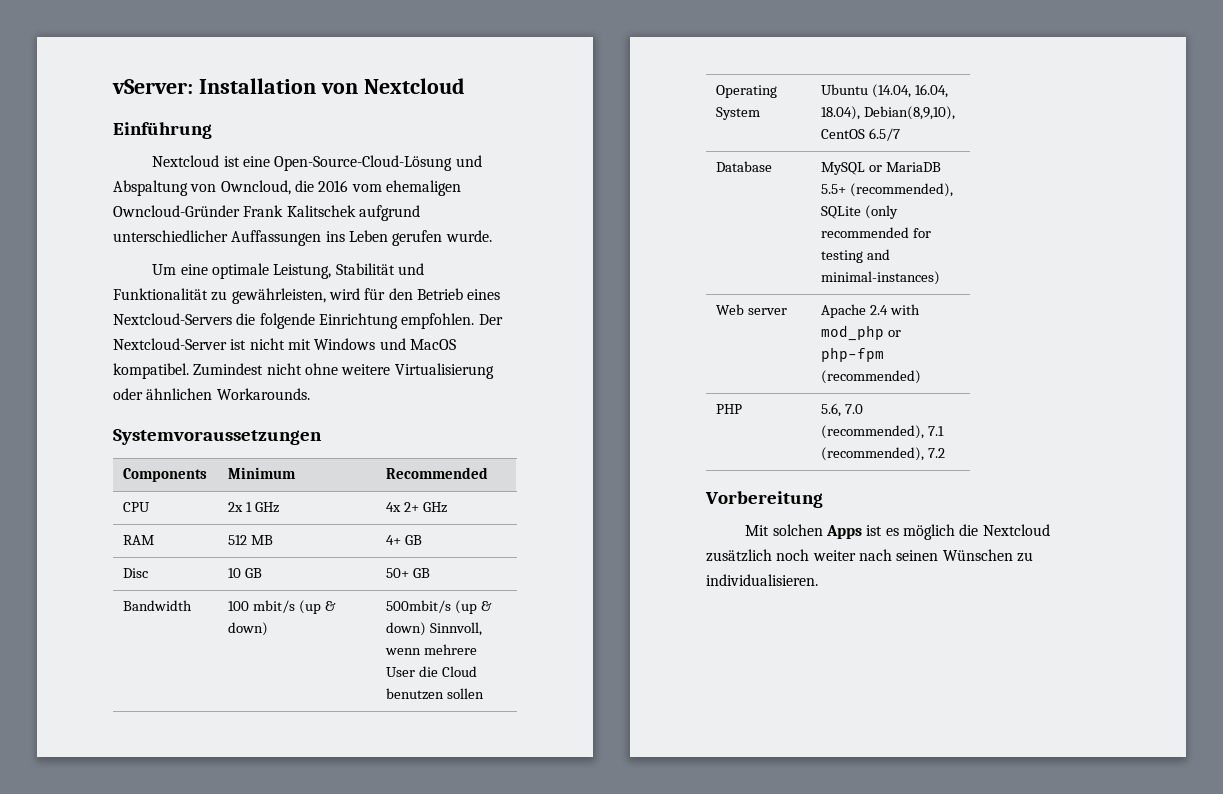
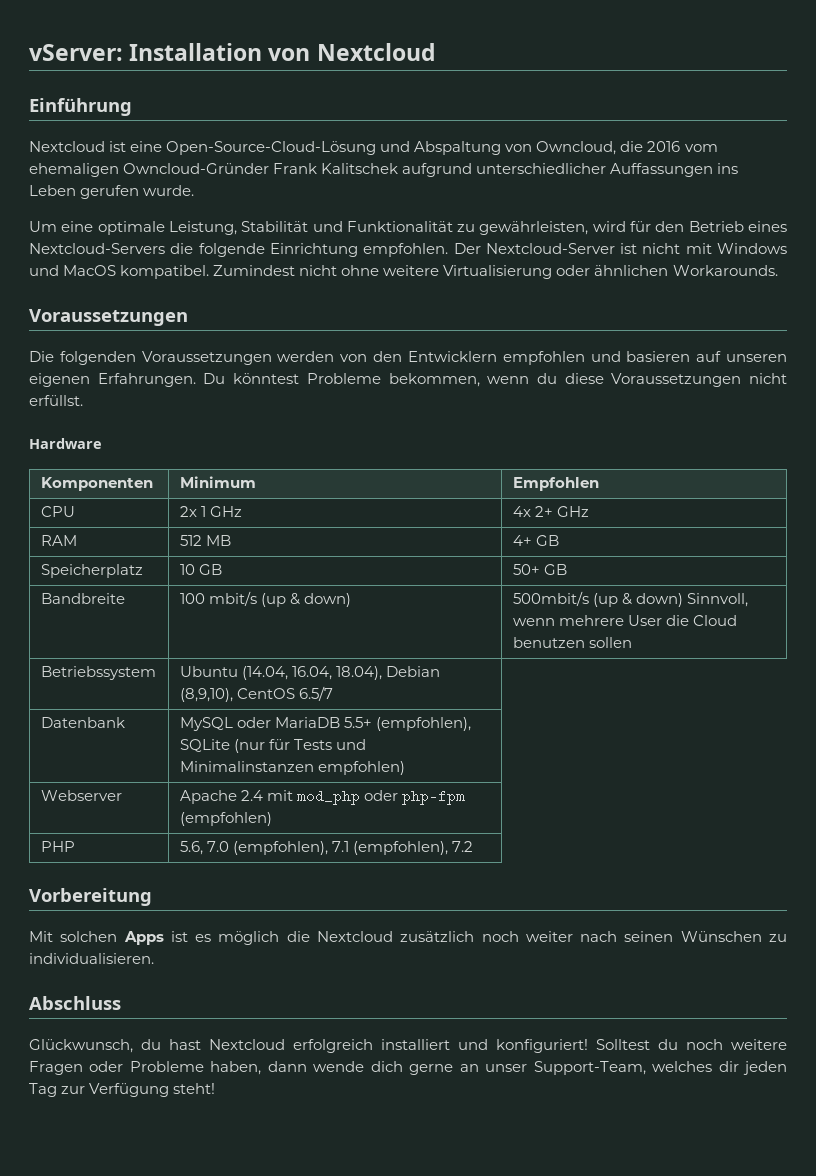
  Zumindest nicht ohne weitere Virtualisierung oder ähnlichen Workarounds.
- Systemvoraussetzungen
- Components | Minimum | Recommended
+ Voraussetzungen
+ Die folgenden Voraussetzungen werden von den Entwicklern empfohlen und basieren auf unseren eigenen Erfahrungen. Du könntest Probleme bekommen, wenn du diese Voraussetzungen nicht erfüllst.
+ Hardware
+ Komponenten | Minimum | Empfohlen
- Disc | 10 GB | 50+ GB
+ Speicherplatz | 10 GB | 50+ GB
- Bandwidth | 100 mbit/s (up & down) | 500mbit/s (up & down) Sinnvoll, wenn mehrere User die Cloud benutzen sollen
+ Bandbreite | 100 mbit/s (up & down) | 500mbit/s (up & down) Sinnvoll, wenn mehrere User die Cloud benutzen sollen
- Operating System | Ubuntu (14.04, 16.04, 18.04), Debian(8,9,10), CentOS 6.5/7
+ Betriebssystem | Ubuntu (14.04, 16.04, 18.04), Debian (8,9,10), CentOS 6.5/7
- Database | MySQL or MariaDB 5.5+ (recommended), SQLite (only recommended for testing and minimal-instances)
- Web server | Apache 2.4 with mod_php or php-fpm (recommended)
+ Datenbank | MySQL oder MariaDB 5.5+ (empfohlen), SQLite (nur für Tests und Minimalinstanzen empfohlen)
+ Webserver | Apache 2.4 mit mod_php oder php-fpm (empfohlen)
- PHP | 5.6, 7.0 (recommended), 7.1 (recommended), 7.2
+ PHP | 5.6, 7.0 (empfohlen), 7.1 (empfohlen), 7.2
+ Abschluss
+ Glückwunsch, du hast Nextcloud erfolgreich installiert und konfiguriert! Solltest du noch weitere Fragen oder Probleme haben, dann wende dich gerne an unser Support-Team, welches dir jeden Tag zur Verfügung steht!

